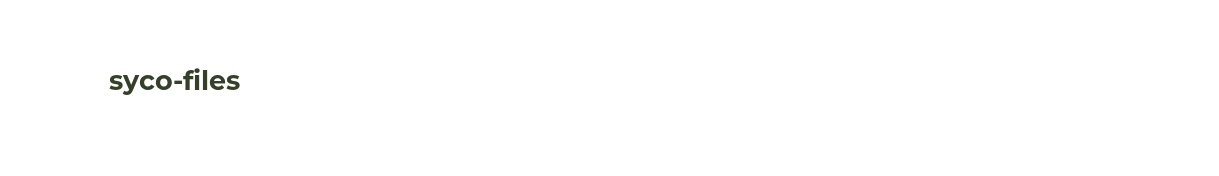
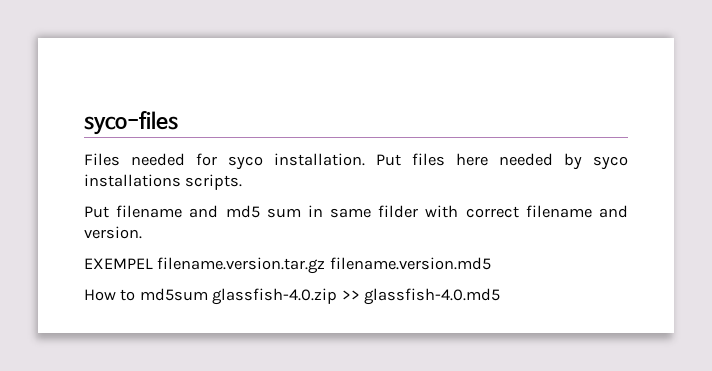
+ Files needed for syco installation. Put files here needed by syco installations scripts.
+ Put filename and md5 sum in same filder with correct filename and version.
+ EXEMPEL filename.version.tar.gz filename.version.md5
+ How to md5sum glassfish-4.0.zip >> glassfish-4.0.md5

